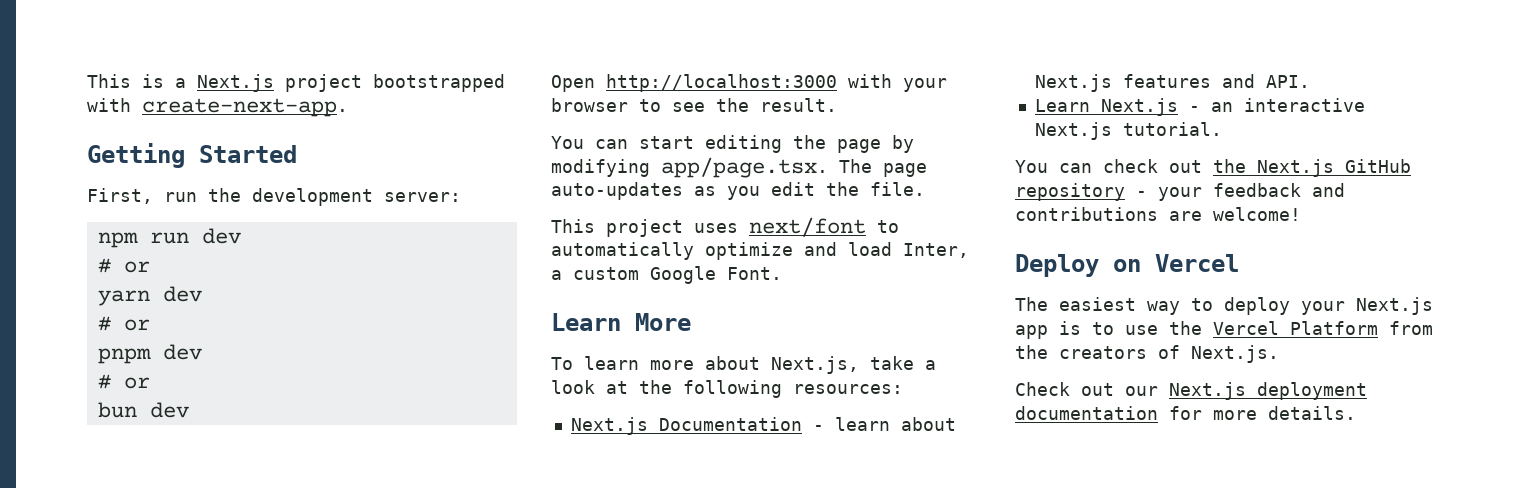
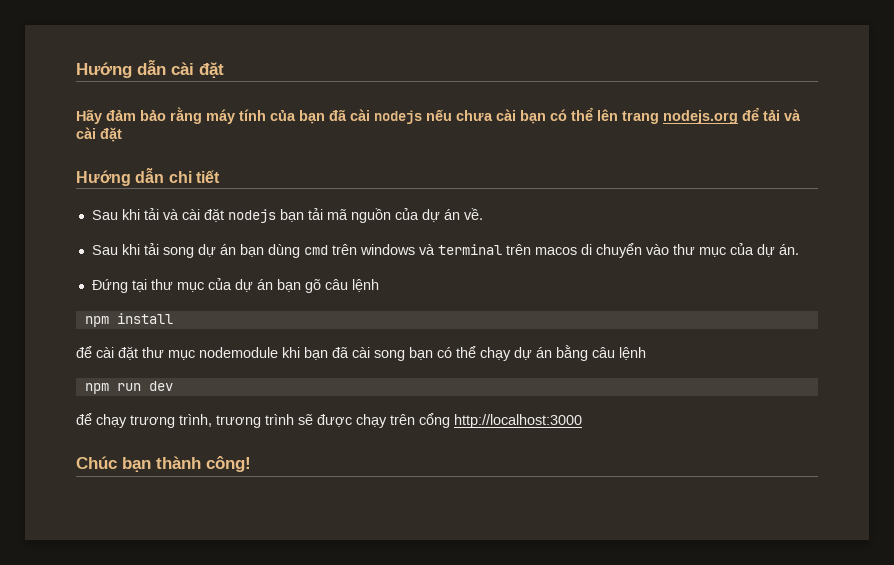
- This is a Next.js project bootstrapped with create-next-app.
- Getting Started
- First, run the development server:
+ Hướng dẫn cài đặt
+ Hãy đảm bảo rằng máy tính của bạn đã cài nodejs nếu chưa cài bạn có thể lên trang nodejs.org để tải và cài đặt
+ Hướng dẫn chi tiết
+ Sau khi tải và cài đặt nodejs bạn tải mã nguồn của dự án về.
+ Sau khi tải song dự án bạn dùng cmd trên windows và terminal trên macos di chuyển vào thư mục của dự án.
+ Đứng tại thư mục của dự án bạn gõ câu lệnh
+ npm install
+ để cài đặt thư mục nodemodule khi bạn đã cài song bạn có thể chạy dự án bằng câu lệnh
  npm run dev
- # or
- yarn dev
- # or
- pnpm dev
- # or
- bun dev
- Open http://localhost:3000 with your browser to see the result.
- You can start editing the page by modifying app/page.tsx. The page auto-updates as you edit the file.
- This project uses next/font to automatically optimize and load Inter, a custom Google Font.
- Learn More
- To learn more about Next.js, take a look at the following resources:
- Next.js Documentation - learn about Next.js features and API.
- Learn Next.js - an interactive Next.js tutorial.
- You can check out the Next.js GitHub repository - your feedback and contributions are welcome!
- Deploy on Vercel
- The easiest way to deploy your Next.js app is to use the Vercel Platform from the creators of Next.js.
- Check out our Next.js deployment documentation for more details.
+ để chạy trương trình, trương trình sẽ được chạy trên cổng http://localhost:3000
+ Chúc bạn thành công!

